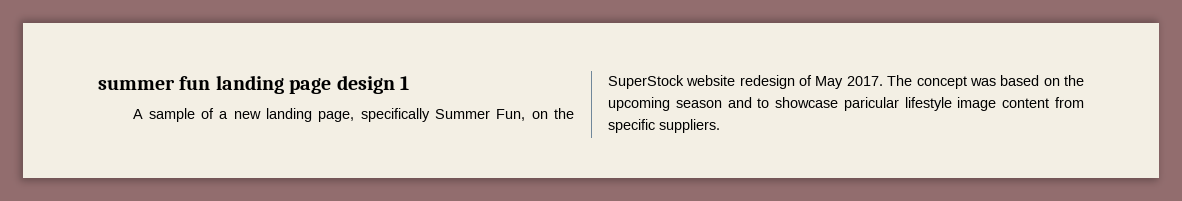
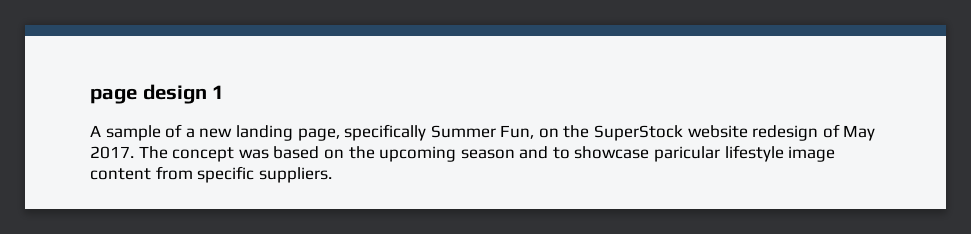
- summer fun landing page design 1
+ page design 1

